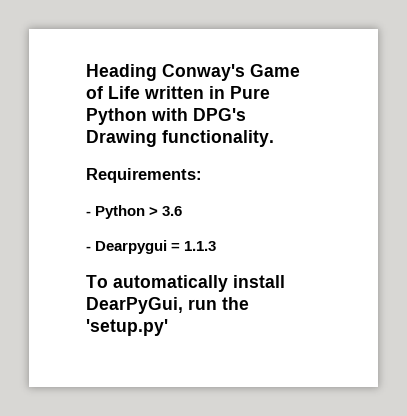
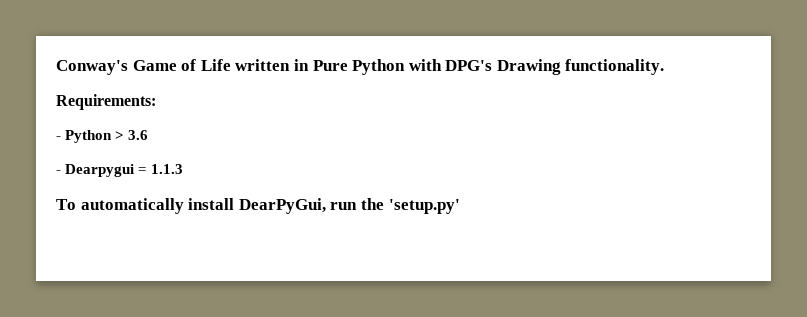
- Heading Conway's Game of Life written in Pure Python with DPG's Drawing functionality.
+ Conway's Game of Life written in Pure Python with DPG's Drawing functionality.

